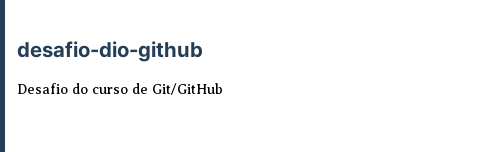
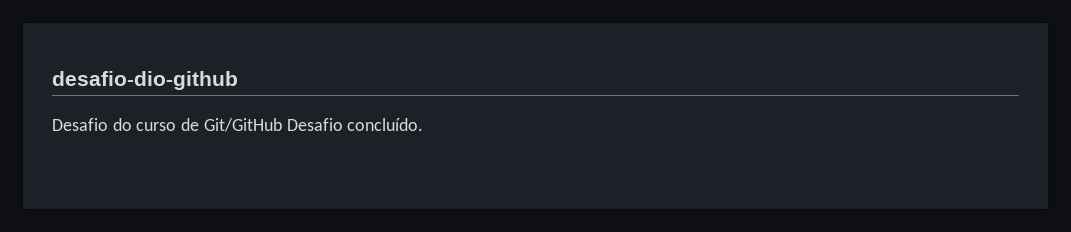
- Desafio do curso de Git/GitHub
+ Desafio do curso de Git/GitHub Desafio concluído.

